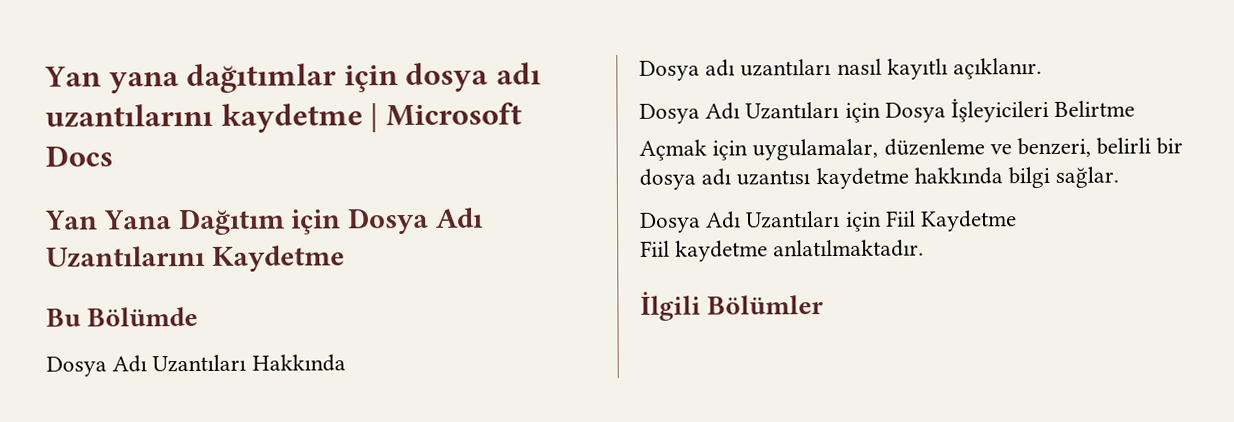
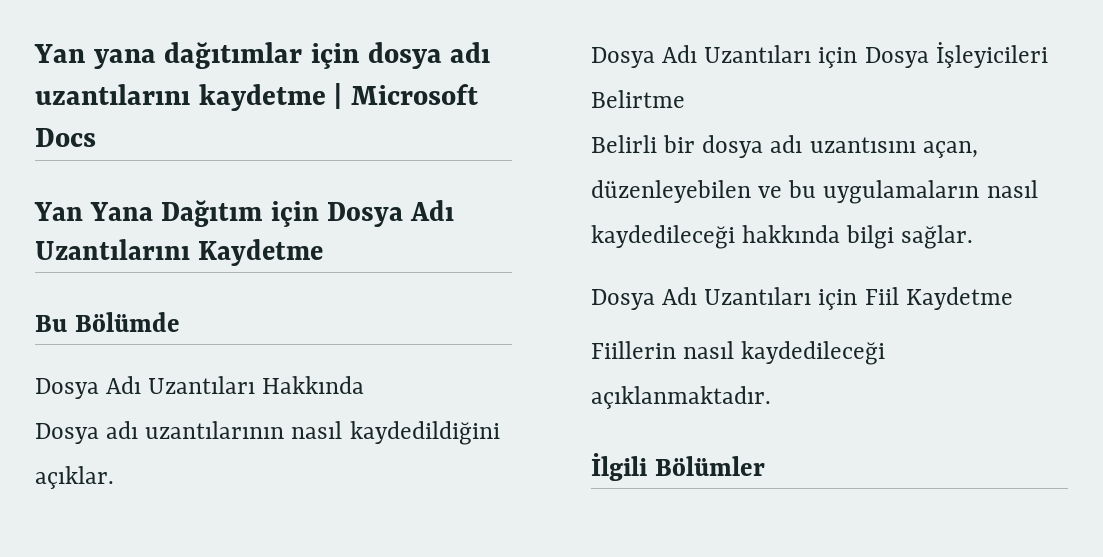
- Dosya adı uzantıları nasıl kayıtlı açıklanır.
+ Dosya adı uzantılarının nasıl kaydedildiğini açıklar.
- Açmak için uygulamalar, düzenleme ve benzeri, belirli bir dosya adı uzantısı kaydetme hakkında bilgi sağlar.
+ Belirli bir dosya adı uzantısını açan, düzenleyebilen ve bu uygulamaların nasıl kaydedileceği hakkında bilgi sağlar.
- Fiil kaydetme anlatılmaktadır.
+ Fiillerin nasıl kaydedileceği açıklanmaktadır.

